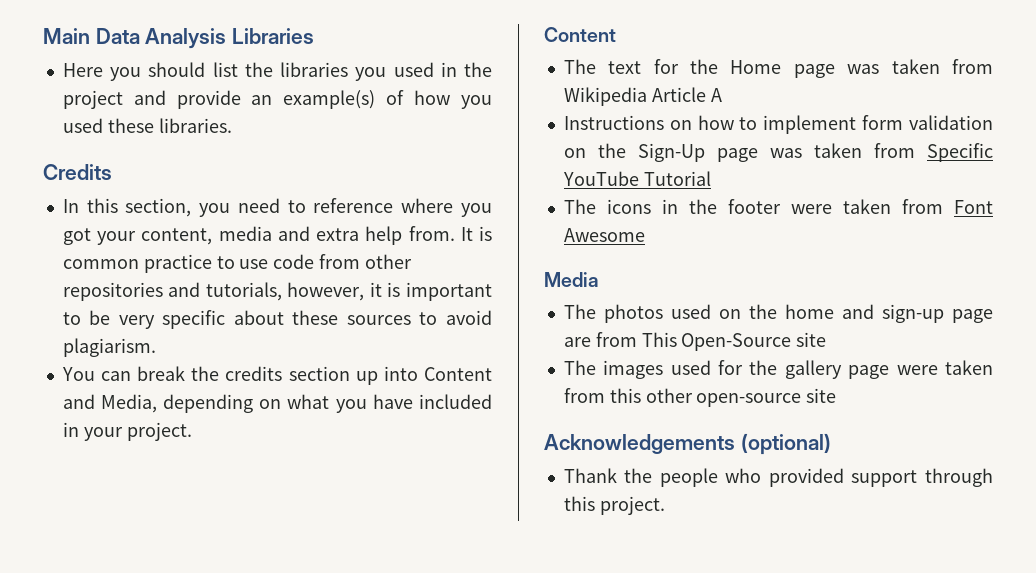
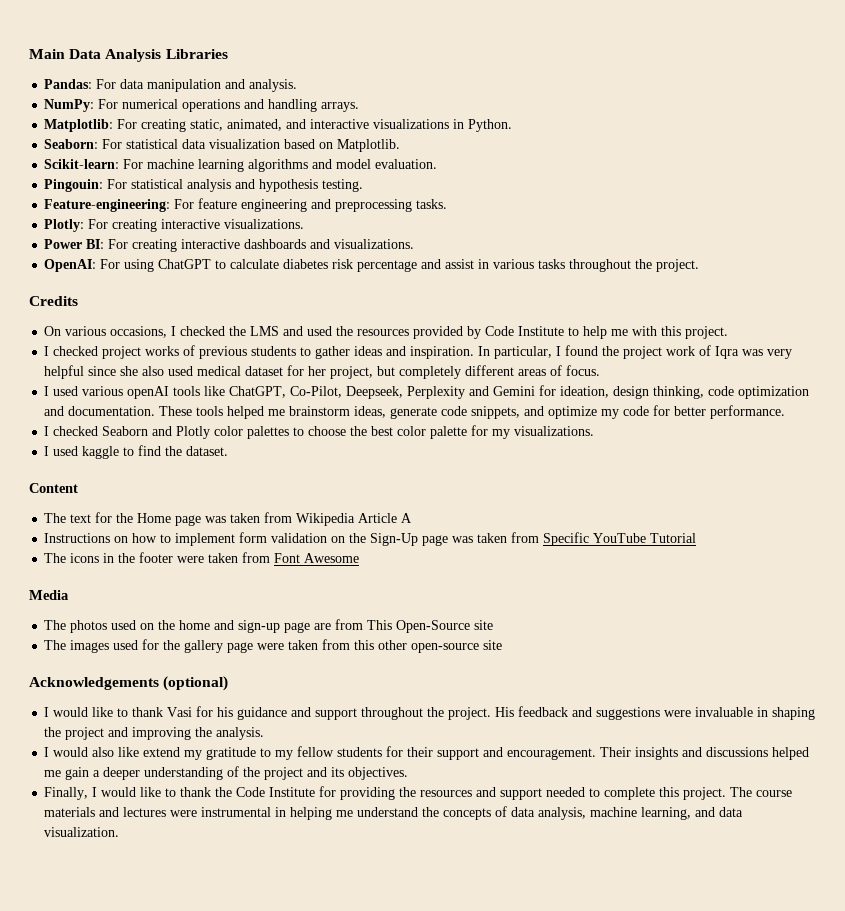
- Here you should list the libraries you used in the project and provide an example(s) of how you used these libraries.
+ Pandas: For data manipulation and analysis.
+ NumPy: For numerical operations and handling arrays.
+ Matplotlib: For creating static, animated, and interactive visualizations in Python.
+ Seaborn: For statistical data visualization based on Matplotlib.
+ Scikit-learn: For machine learning algorithms and model evaluation.
+ Pingouin: For statistical analysis and hypothesis testing.
+ Feature-engineering: For feature engineering and preprocessing tasks.
+ Plotly: For creating interactive visualizations.
+ Power BI: For creating interactive dashboards and visualizations.
+ OpenAI: For using ChatGPT to calculate diabetes risk percentage and assist in various tasks throughout the project.
  Credits
- In this section, you need to reference where you got your content, media and extra help from. It is common practice to use code from other repositories and tutorials, however, it is important to be very specific about these sources to avoid plagiarism.
- You can break the credits section up into Content and Media, depending on what you have included in your project.
+ On various occasions, I checked the LMS and used the resources provided by Code Institute to help me with this project.
+ I checked project works of previous students to gather ideas and inspiration. In particular, I found the project work of Iqra was very helpful since she also used medical dataset for her project, but completely different areas of focus.
+ I used various openAI tools like ChatGPT, Co-Pilot, Deepseek, Perplexity and Gemini for ideation, design thinking, code optimization and documentation. These tools helped me brainstorm ideas, generate code snippets, and optimize my code for better performance.
+ I checked Seaborn and Plotly color palettes to choose the best color palette for my visualizations.
+ I used kaggle to find the dataset.
- Thank the people who provided support through this project.
+ I would like to thank Vasi for his guidance and support throughout the project. His feedback and suggestions were invaluable in shaping the project and improving the analysis.
+ I would also like extend my gratitude to my fellow students for their support and encouragement. Their insights and discussions helped me gain a deeper understanding of the project and its objectives.
+ Finally, I would like to thank the Code Institute for providing the resources and support needed to complete this project. The course materials and lectures were instrumental in helping me understand the concepts of data analysis, machine learning, and data visualization.

